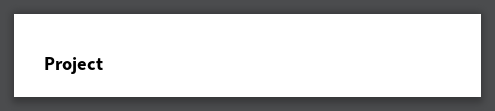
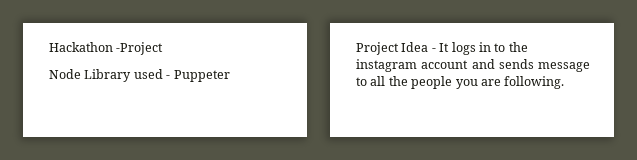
- Project
+ Hackathon -Project
+ Node Library used - Puppeter
+ Project Idea - It logs in to the instagram account and sends message to all the people you are following.

